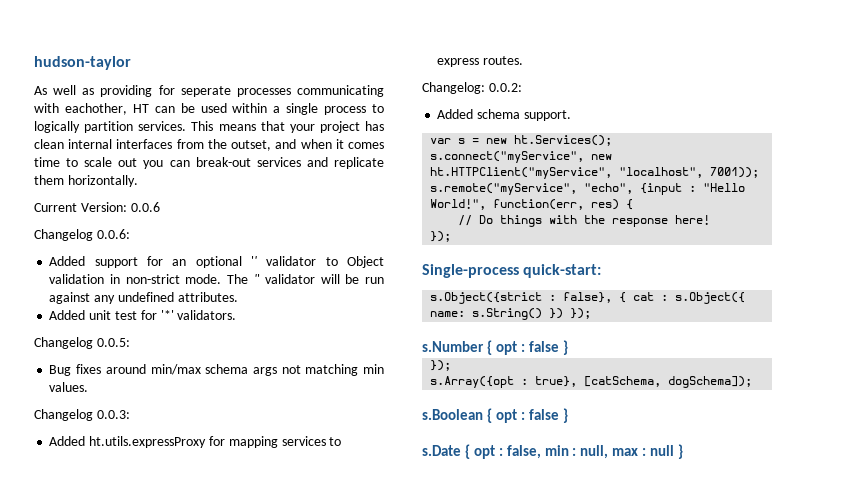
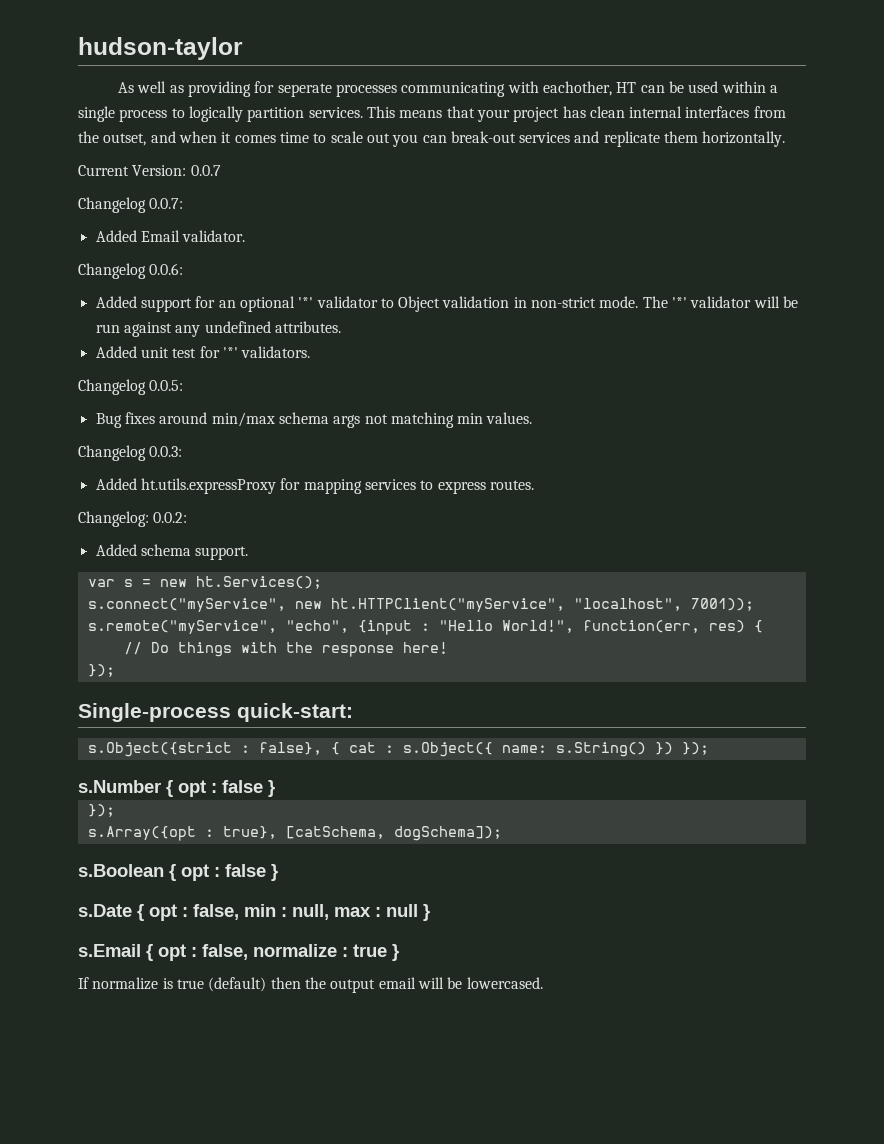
- Current Version: 0.0.6
+ Current Version: 0.0.7
+ Changelog 0.0.7:
+ Added Email validator.
- Added support for an optional '' validator to Object validation in non-strict mode.
+ Added support for an optional '*' validator to Object validation in non-strict mode.
- The '' validator will be run against any undefined attributes.
+ The '*' validator will be run against any undefined attributes.
+ s.Email { opt : false, normalize : true }
+ If normalize is true (default) then the output email will be lowercased.

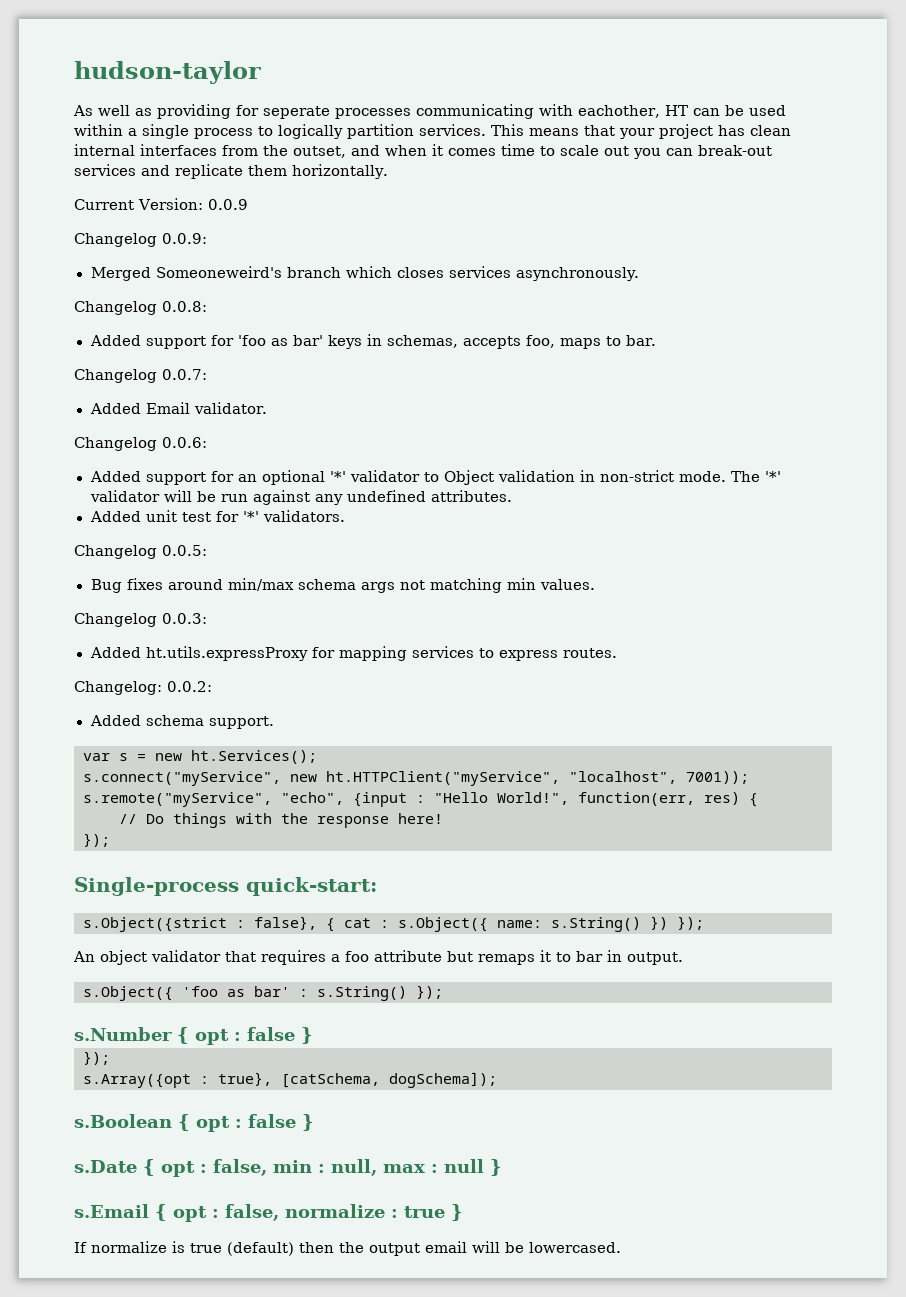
- Current Version: 0.0.7
+ Current Version: 0.0.9
+ Changelog 0.0.9:
+ Merged Someoneweird's branch which closes services asynchronously.
+ Changelog 0.0.8:
+ Added support for 'foo as bar' keys in schemas, accepts foo, maps to bar.
+ An object validator that requires a foo attribute but remaps it to bar in output.
+ s.Object({ 'foo as bar' : s.String() });

